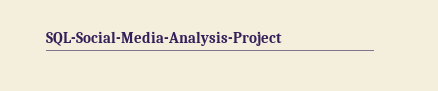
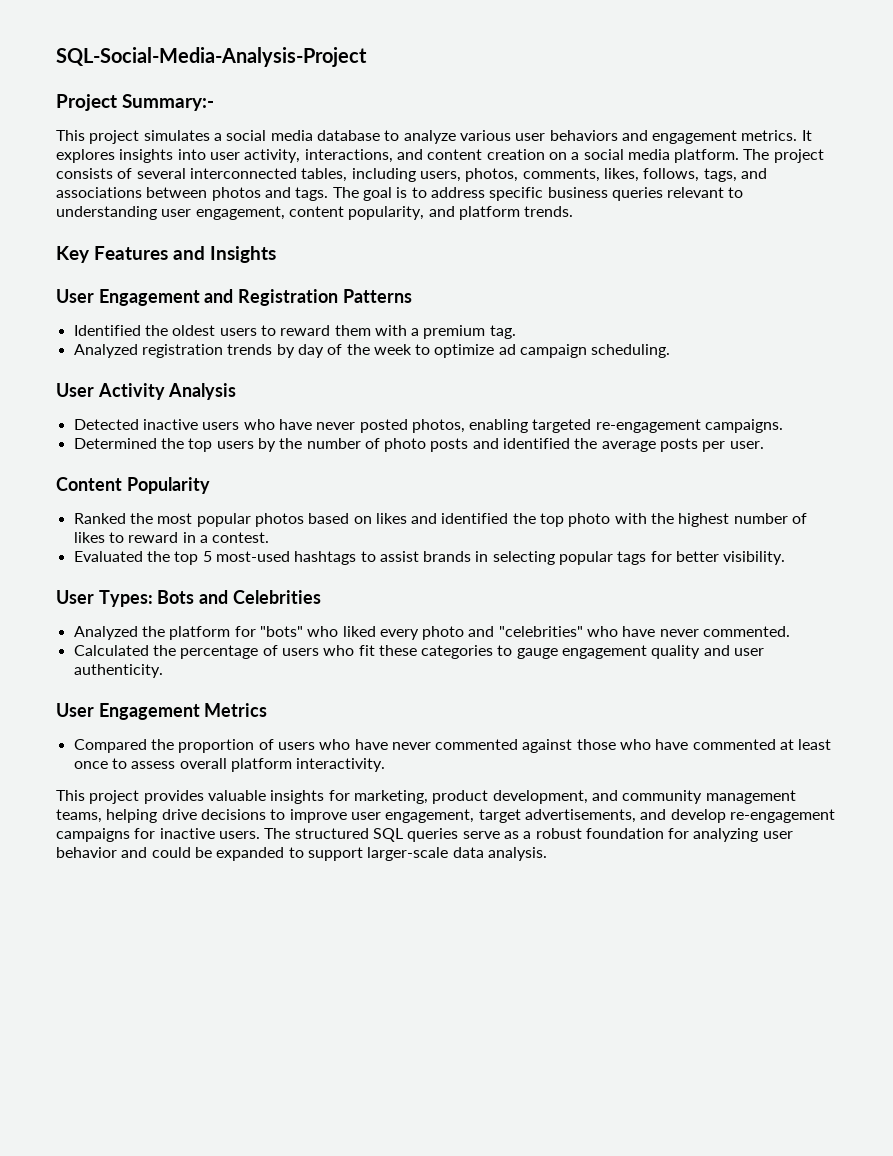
+ Project Summary:-
+ This project simulates a social media database to analyze various user behaviors and engagement metrics. It explores insights into user activity, interactions, and content creation on a social media platform. The project consists of several interconnected tables, including users, photos, comments, likes, follows, tags, and associations between photos and tags. The goal is to address specific business queries relevant to understanding user engagement, content popularity, and platform trends.
+ Key Features and Insights
+ User Engagement and Registration Patterns
+ Identified the oldest users to reward them with a premium tag.
+ Analyzed registration trends by day of the week to optimize ad campaign scheduling.
+ User Activity Analysis
+ Detected inactive users who have never posted photos, enabling targeted re-engagement campaigns.
+ Determined the top users by the number of photo posts and identified the average posts per user.
+ Content Popularity
+ Ranked the most popular photos based on likes and identified the top photo with the highest number of likes to reward in a contest.
+ Evaluated the top 5 most-used hashtags to assist brands in selecting popular tags for better visibility.
+ User Types: Bots and Celebrities
+ Analyzed the platform for "bots" who liked every photo and "celebrities" who have never commented.
+ Calculated the percentage of users who fit these categories to gauge engagement quality and user authenticity.
+ User Engagement Metrics
+ Compared the proportion of users who have never commented against those who have commented at least once to assess overall platform interactivity.
+ This project provides valuable insights for marketing, product development, and community management teams, helping drive decisions to improve user engagement, target advertisements, and develop re-engagement campaigns for inactive users. The structured SQL queries serve as a robust foundation for analyzing user behavior and could be expanded to support larger-scale data analysis.

